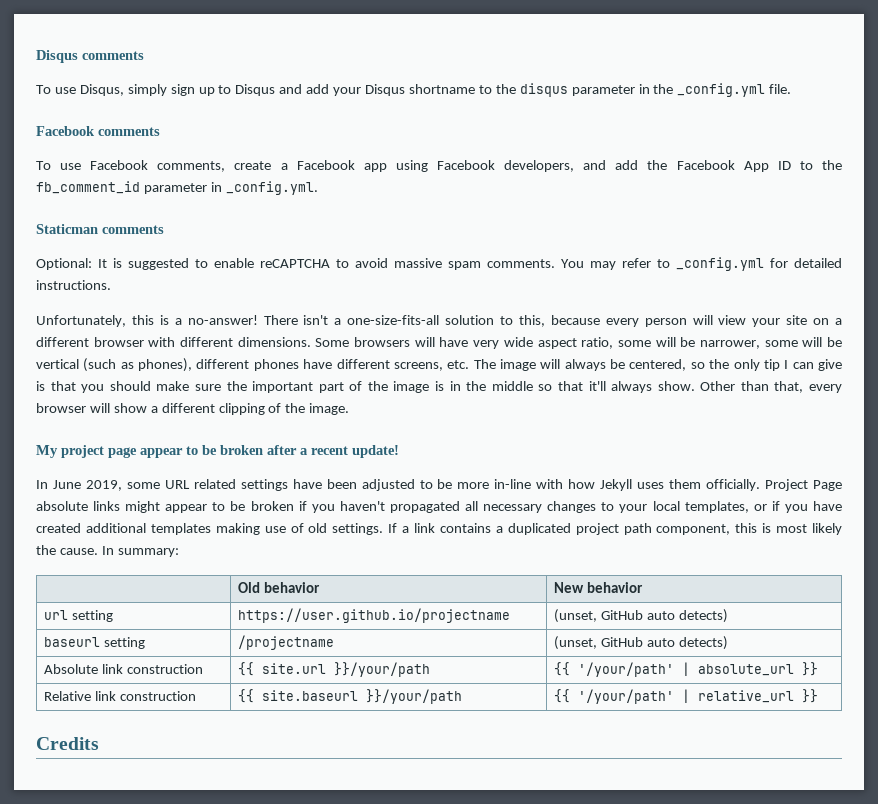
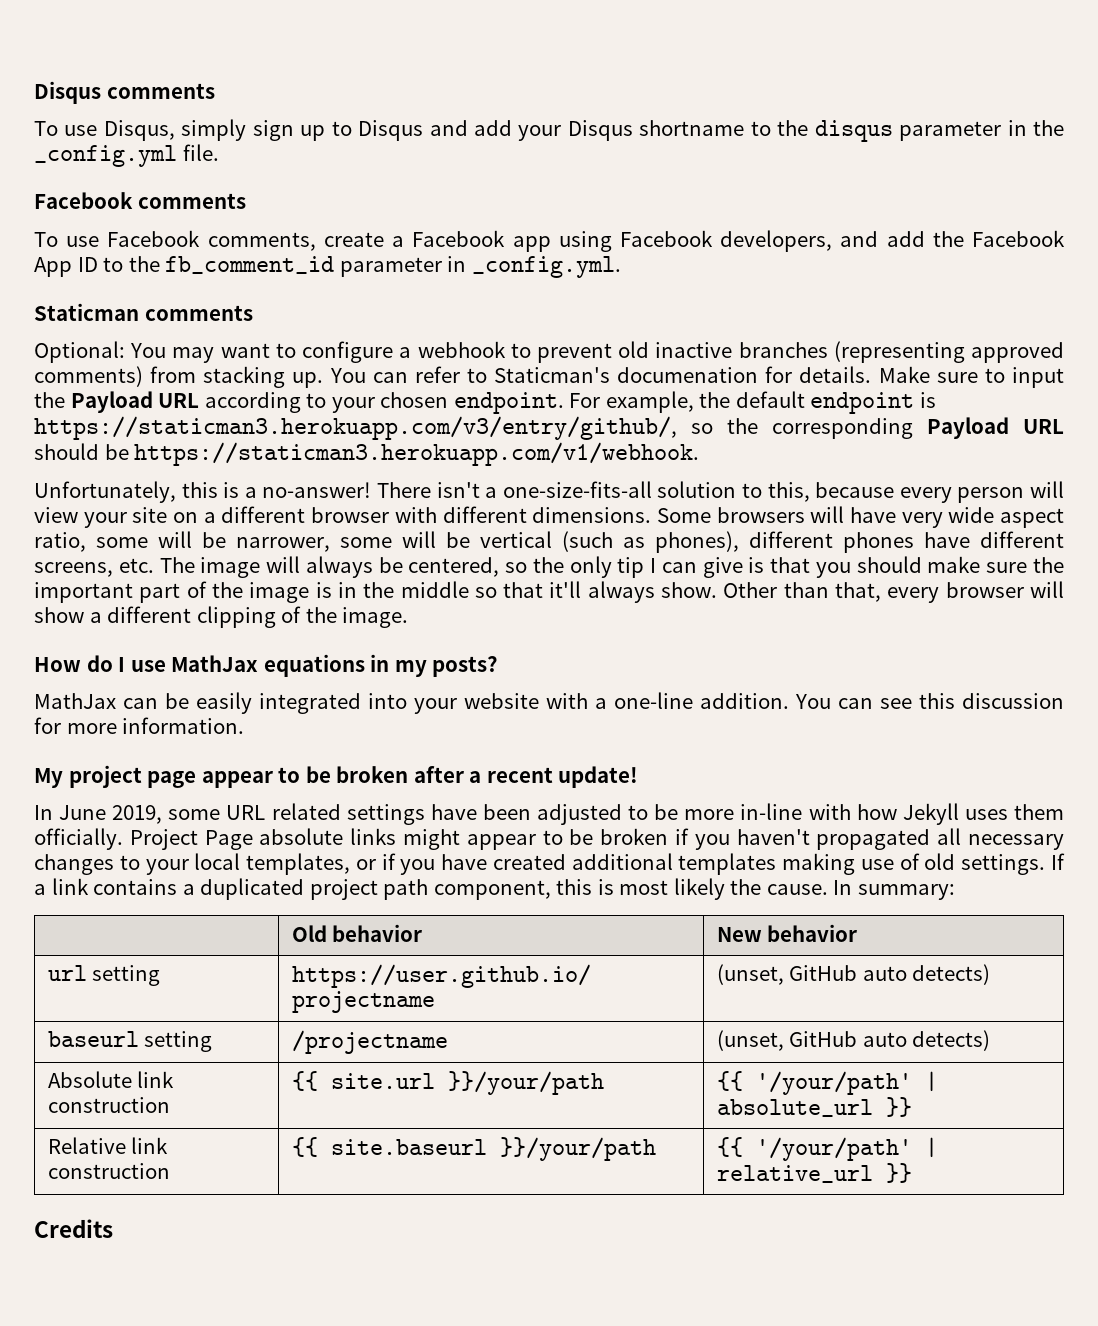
- Optional: It is suggested to enable reCAPTCHA to avoid massive spam comments. You may refer to _config.yml for detailed instructions.
+ Optional: You may want to configure a webhook to prevent old inactive branches (representing approved comments) from stacking up. You can refer to Staticman's documenation for details. Make sure to input the Payload URL according to your chosen endpoint. For example, the default endpoint is https://staticman3.herokuapp.com/v3/entry/github/, so the corresponding Payload URL should be https://staticman3.herokuapp.com/v1/webhook.
+ How do I use MathJax equations in my posts?
+ MathJax can be easily integrated into your website with a one-line addition. You can see this discussion for more information.

